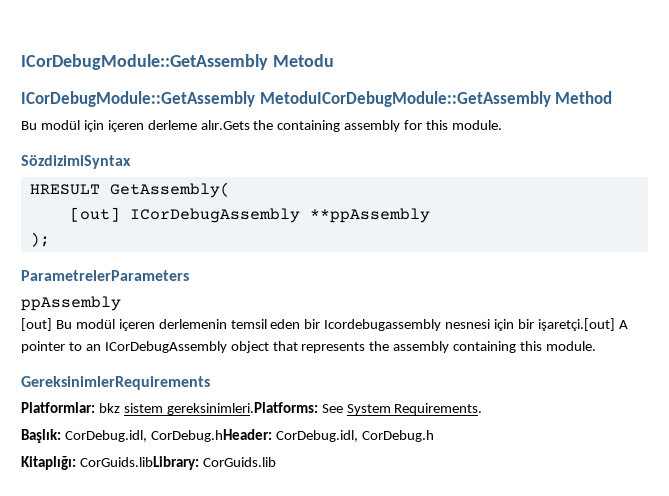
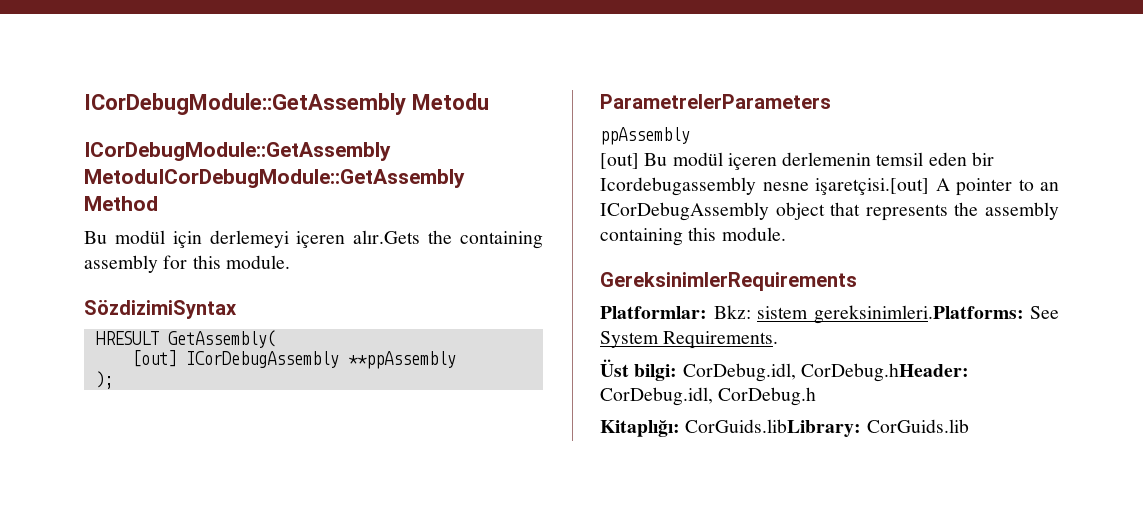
- Bu modül için içeren derleme alır.Gets the containing assembly for this module.
+ Bu modül için derlemeyi içeren alır.Gets the containing assembly for this module.
- [out] Bu modül içeren derlemenin temsil eden bir Icordebugassembly nesnesi için bir işaretçi.[out] A pointer to an ICorDebugAssembly object that represents the assembly containing this module.
+ [out] Bu modül içeren derlemenin temsil eden bir Icordebugassembly nesne işaretçisi.[out] A pointer to an ICorDebugAssembly object that represents the assembly containing this module.
- Platformlar: bkz sistem gereksinimleri.Platforms: See System Requirements.
+ Platformlar: Bkz: sistem gereksinimleri.Platforms: See System Requirements.
- Başlık: CorDebug.idl, CorDebug.hHeader: CorDebug.idl, CorDebug.h
+ Üst bilgi: CorDebug.idl, CorDebug.hHeader: CorDebug.idl, CorDebug.h

